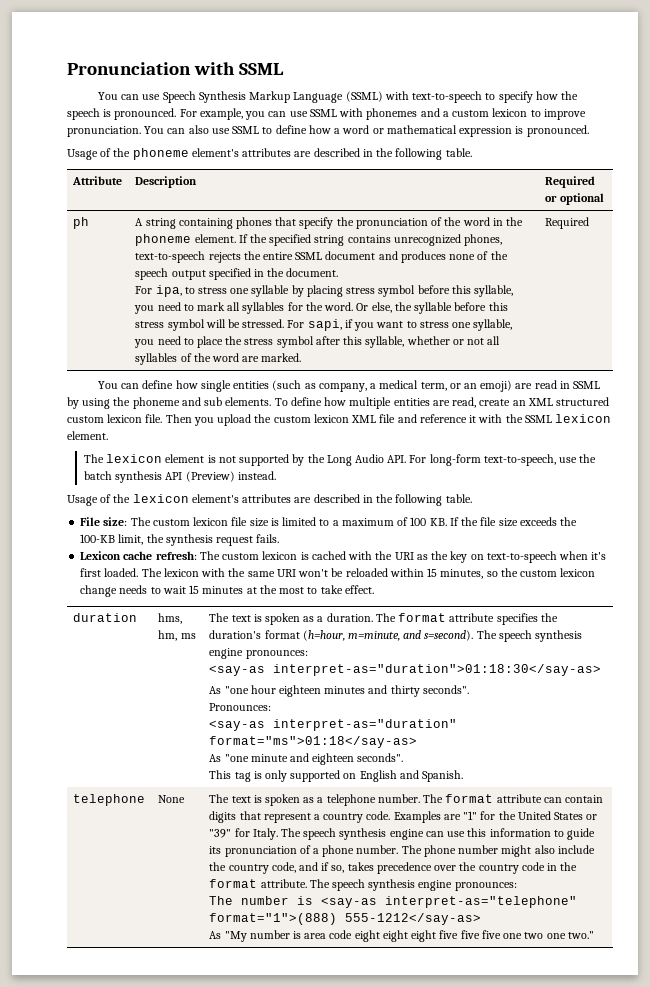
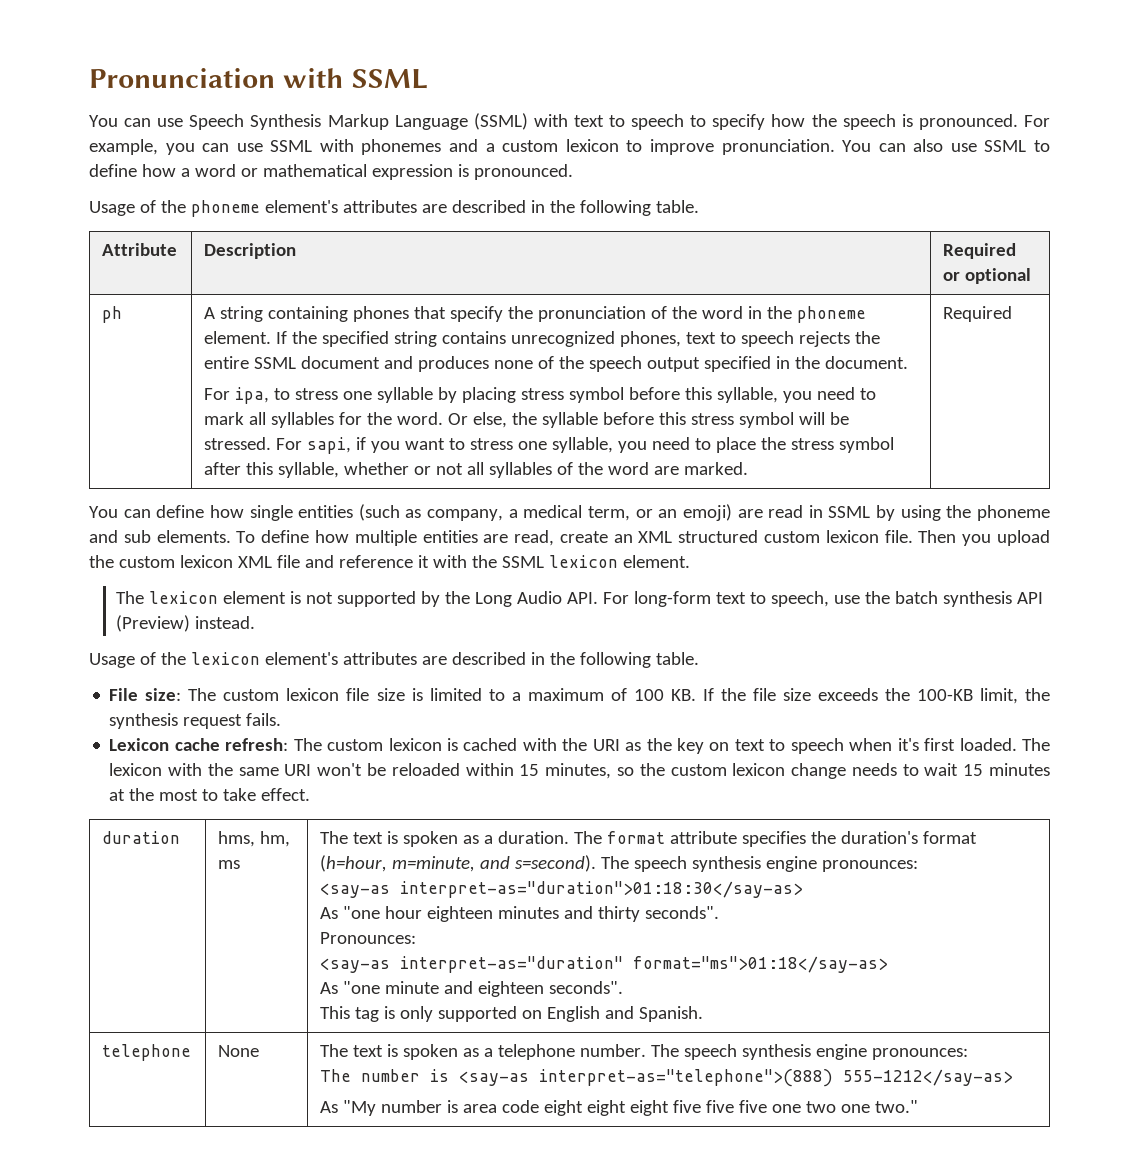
- You can use Speech Synthesis Markup Language (SSML) with text-to-speech to specify how the speech is pronounced.
+ You can use Speech Synthesis Markup Language (SSML) with text to speech to specify how the speech is pronounced.
- If the specified string contains unrecognized phones, text-to-speech rejects the entire SSML document and produces none of the speech output specified in the document.
+ If the specified string contains unrecognized phones, text to speech rejects the entire SSML document and produces none of the speech output specified in the document.
- The lexicon element is not supported by the Long Audio API. For long-form text-to-speech, use the batch synthesis API (Preview) instead.
+ The lexicon element is not supported by the Long Audio API. For long-form text to speech, use the batch synthesis API (Preview) instead.
- Lexicon cache refresh: The custom lexicon is cached with the URI as the key on text-to-speech when it's first loaded.
+ Lexicon cache refresh: The custom lexicon is cached with the URI as the key on text to speech when it's first loaded.
- The text is spoken as a telephone number. The format attribute can contain digits that represent a country code. Examples are "1" for the United States or "39" for Italy. The speech synthesis engine can use this information to guide its pronunciation of a phone number. The phone number might also include the country code, and if so, takes precedence over the country code in the format attribute. The speech synthesis engine pronounces:
+ The text is spoken as a telephone number. The speech synthesis engine pronounces:
- The number is <say-as interpret-as="telephone" format="1">(888) 555-1212</say-as>
+ The number is <say-as interpret-as="telephone">(888) 555-1212</say-as>

